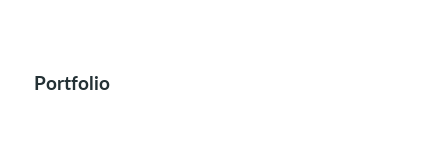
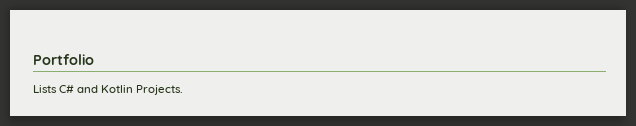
+ Lists C# and Kotlin Projects.

